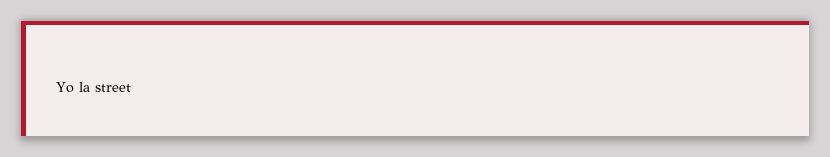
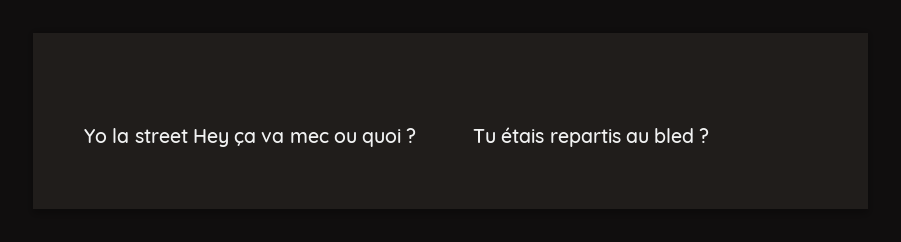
- Yo la street
+ Yo la street Hey ça va mec ou quoi ? Tu étais repartis au bled ?

